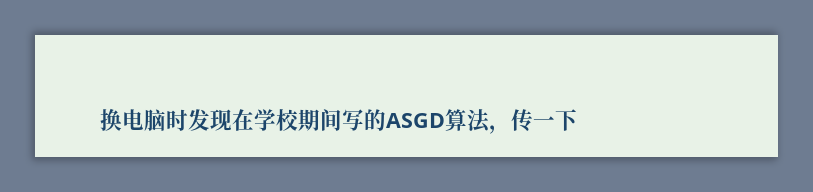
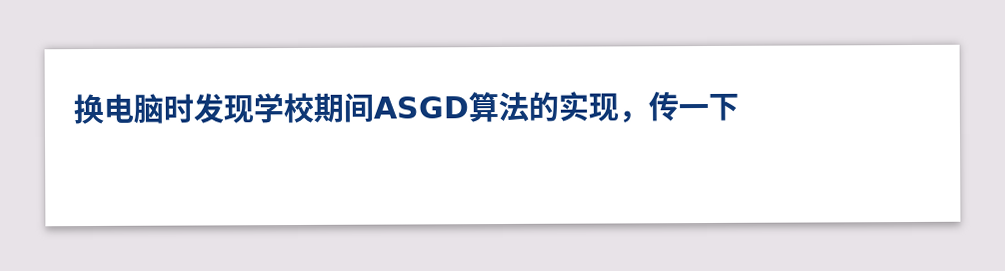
- 换电脑时发现在学校期间写的ASGD算法，传一下
+ 换电脑时发现学校期间ASGD算法的实现，传一下

